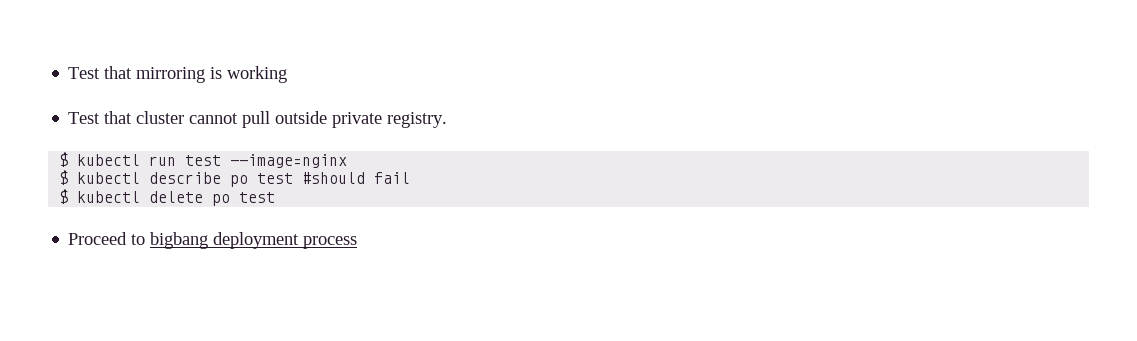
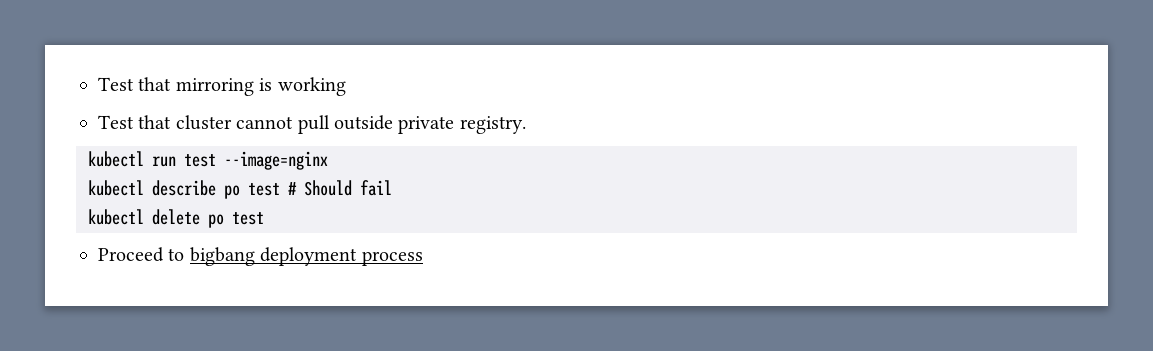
- $ kubectl run test --image=nginx
+ kubectl run test --image=nginx
- $ kubectl describe po test #should fail
+ kubectl describe po test # Should fail
- $ kubectl delete po test
+ kubectl delete po test

